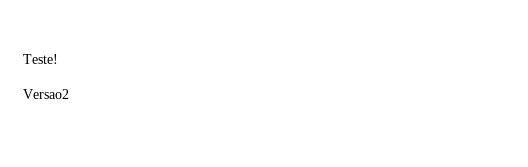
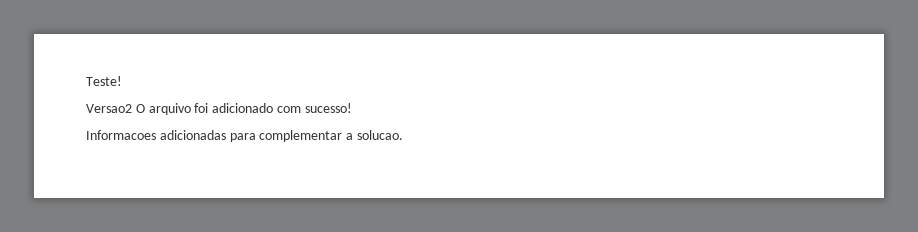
- Versao2
+ Versao2 O arquivo foi adicionado com sucesso!
+ Informacoes adicionadas para complementar a solucao.

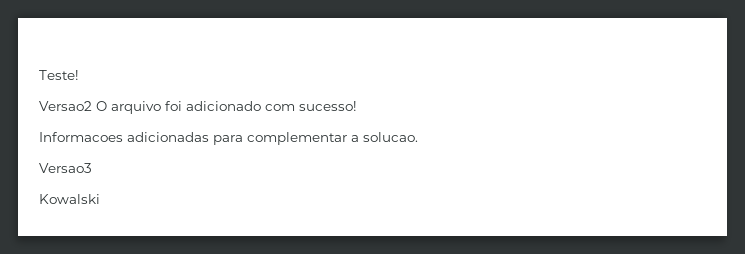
+ Versao3
+ Kowalski

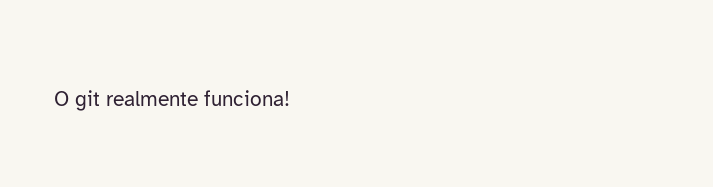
- Teste!
- Versao2 O arquivo foi adicionado com sucesso!
- Informacoes adicionadas para complementar a solucao.
- Versao3
- Kowalski
+ O git realmente funciona!

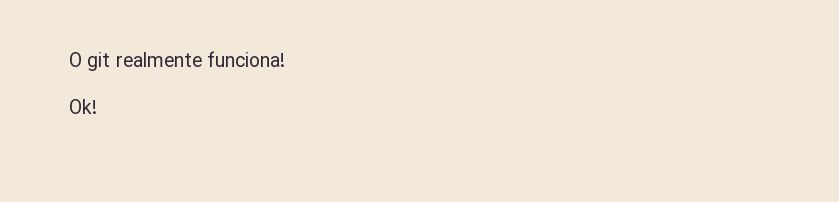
+ Ok!

